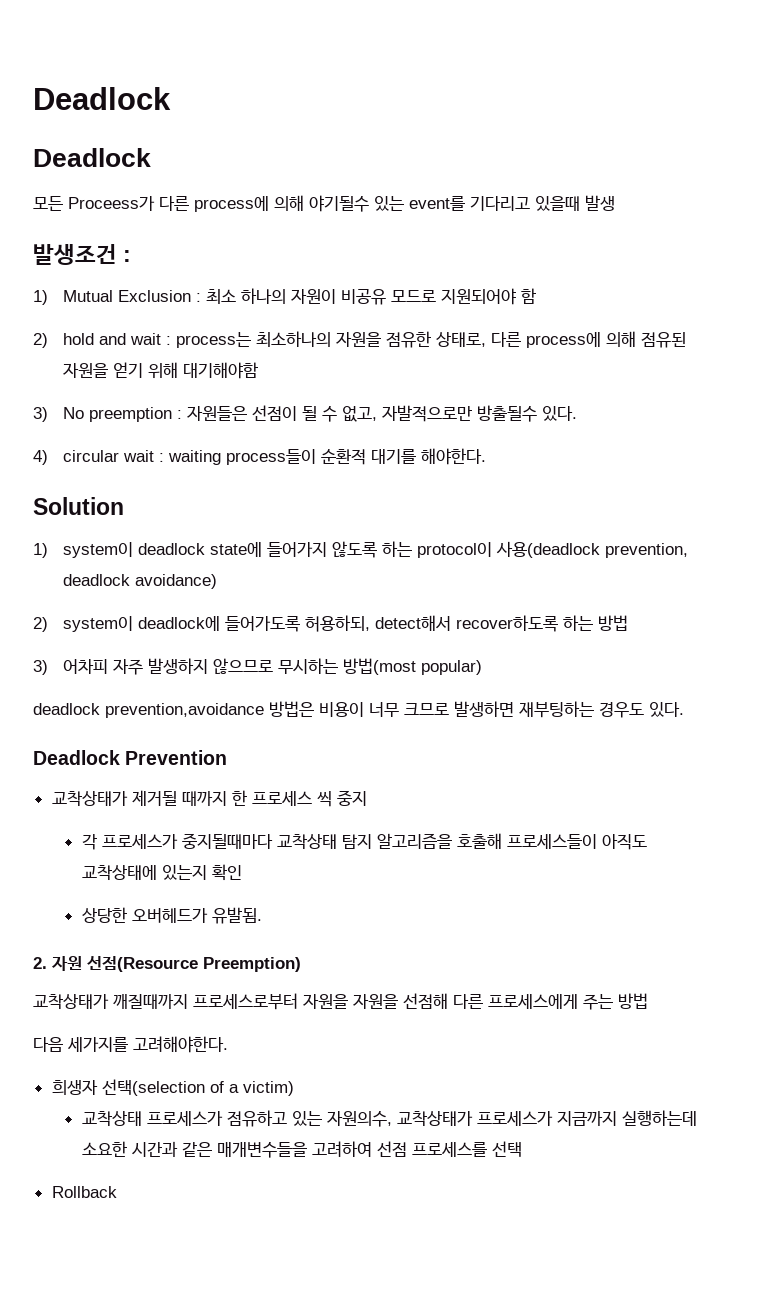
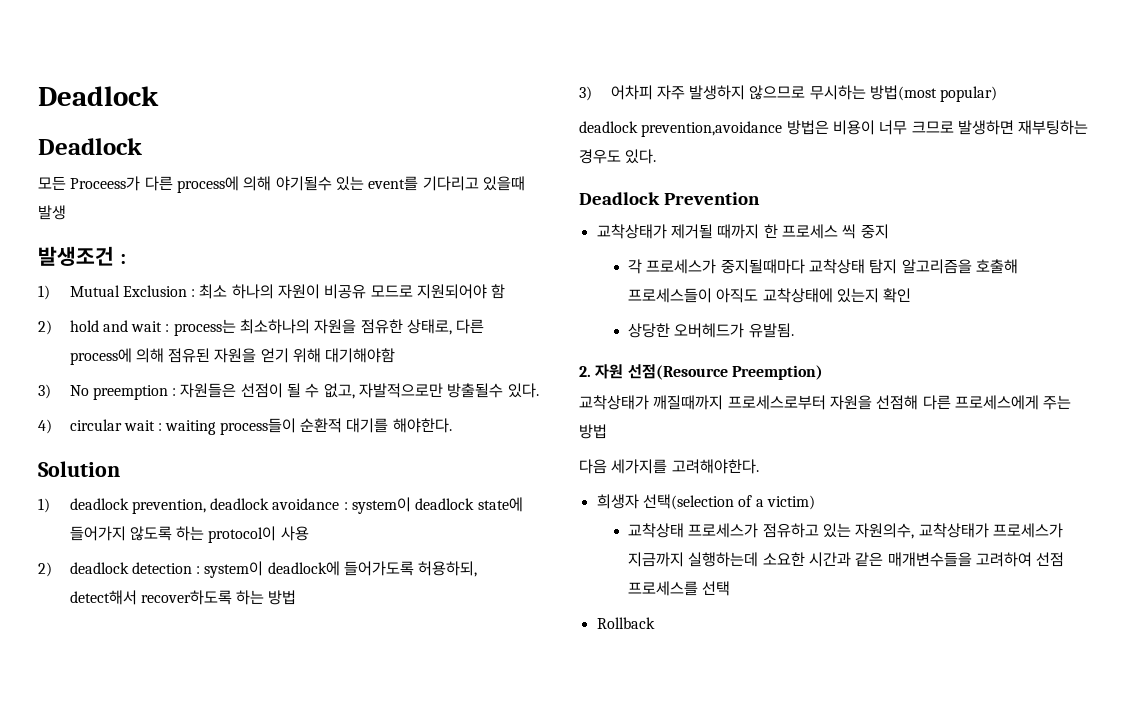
- 1) system이 deadlock state에 들어가지 않도록 하는 protocol이 사용(deadlock prevention, deadlock avoidance)
- 2) system이 deadlock에 들어가도록 허용하되, detect해서 recover하도록 하는 방법
+ 1) deadlock prevention, deadlock avoidance : system이 deadlock state에 들어가지 않도록 하는 protocol이 사용
+ 2) deadlock detection : system이 deadlock에 들어가도록 허용하되, detect해서 recover하도록 하는 방법
- 교착상태가 깨질때까지 프로세스로부터 자원을 자원을 선점해 다른 프로세스에게 주는 방법
+ 교착상태가 깨질때까지 프로세스로부터 자원을 선점해 다른 프로세스에게 주는 방법

